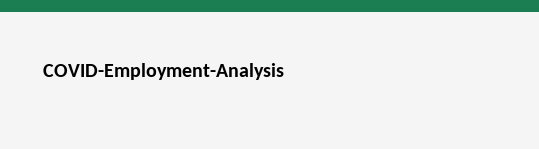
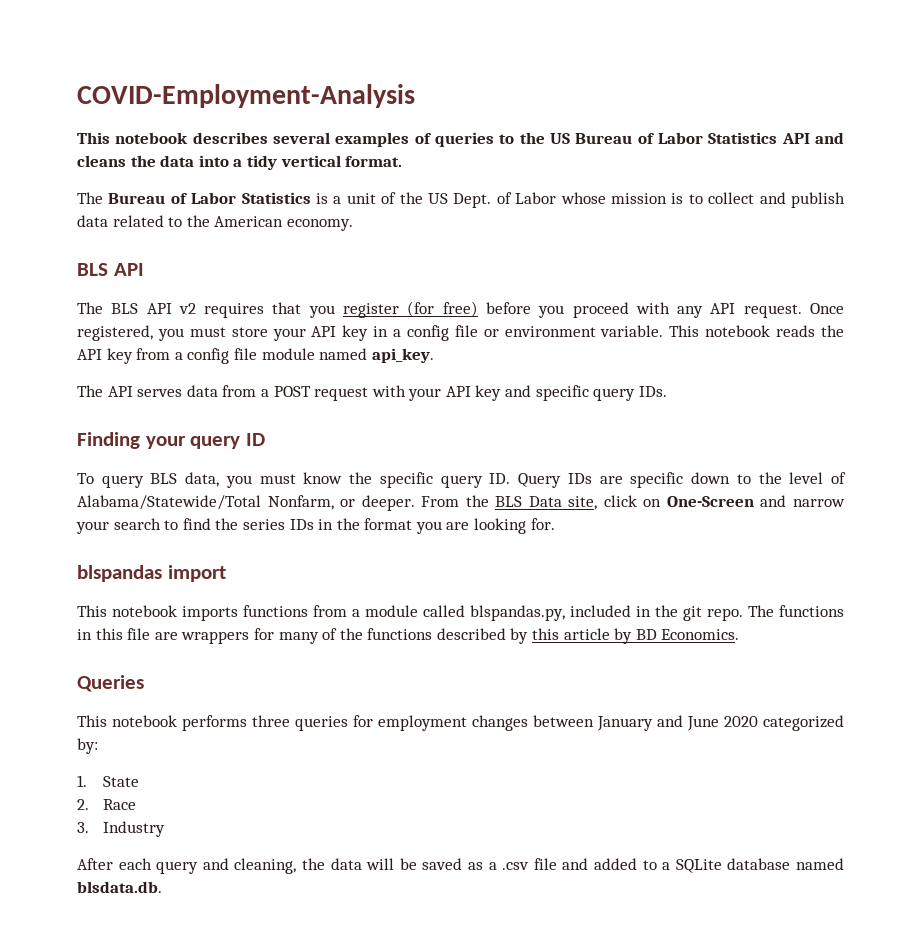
+ This notebook describes several examples of queries to the US Bureau of Labor Statistics API and cleans the data into a tidy vertical format.
+ The Bureau of Labor Statistics is a unit of the US Dept. of Labor whose mission is to collect and publish data related to the American economy.
+ BLS API
+ The BLS API v2 requires that you register (for free) before you proceed with any API request. Once registered, you must store your API key in a config file or environment variable. This notebook reads the API key from a config file module named api_key.
+ The API serves data from a POST request with your API key and specific query IDs.
+ Finding your query ID
+ To query BLS data, you must know the specific query ID. Query IDs are specific down to the level of Alabama/Statewide/Total Nonfarm, or deeper. From the BLS Data site, click on One-Screen and narrow your search to find the series IDs in the format you are looking for.
+ blspandas import
+ This notebook imports functions from a module called blspandas.py, included in the git repo. The functions in this file are wrappers for many of the functions described by this article by BD Economics.
+ Queries
+ This notebook performs three queries for employment changes between January and June 2020 categorized by:
+ 1. State
+ 2. Race
+ 3. Industry
+ After each query and cleaning, the data will be saved as a .csv file and added to a SQLite database named blsdata.db.

